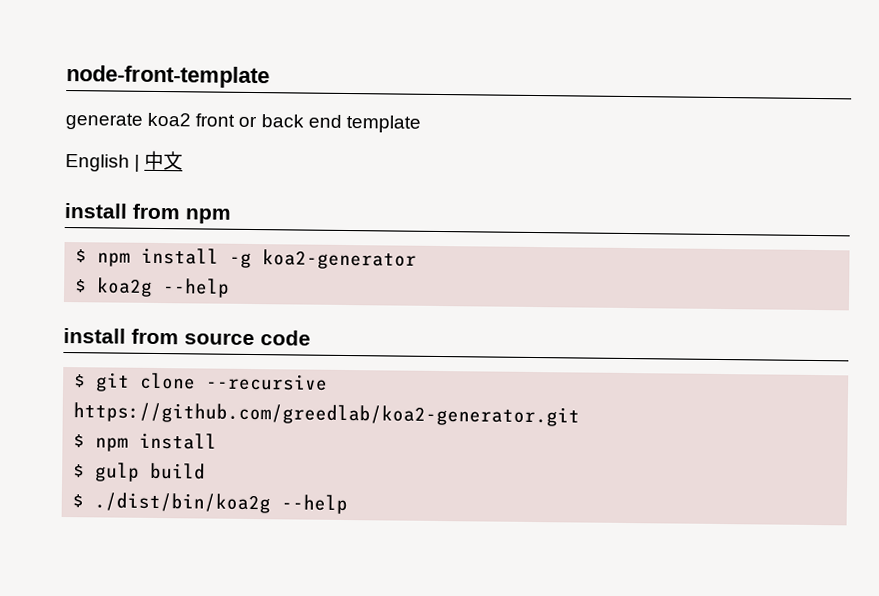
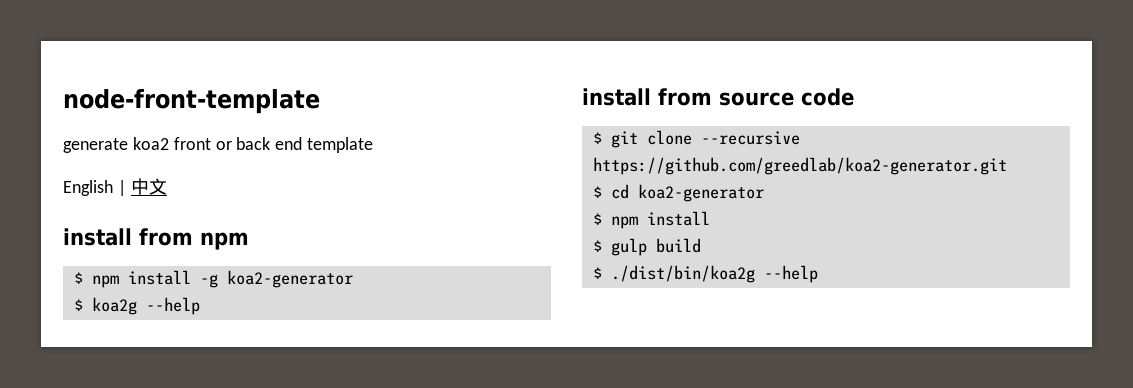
+ $ cd koa2-generator

